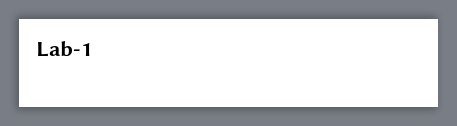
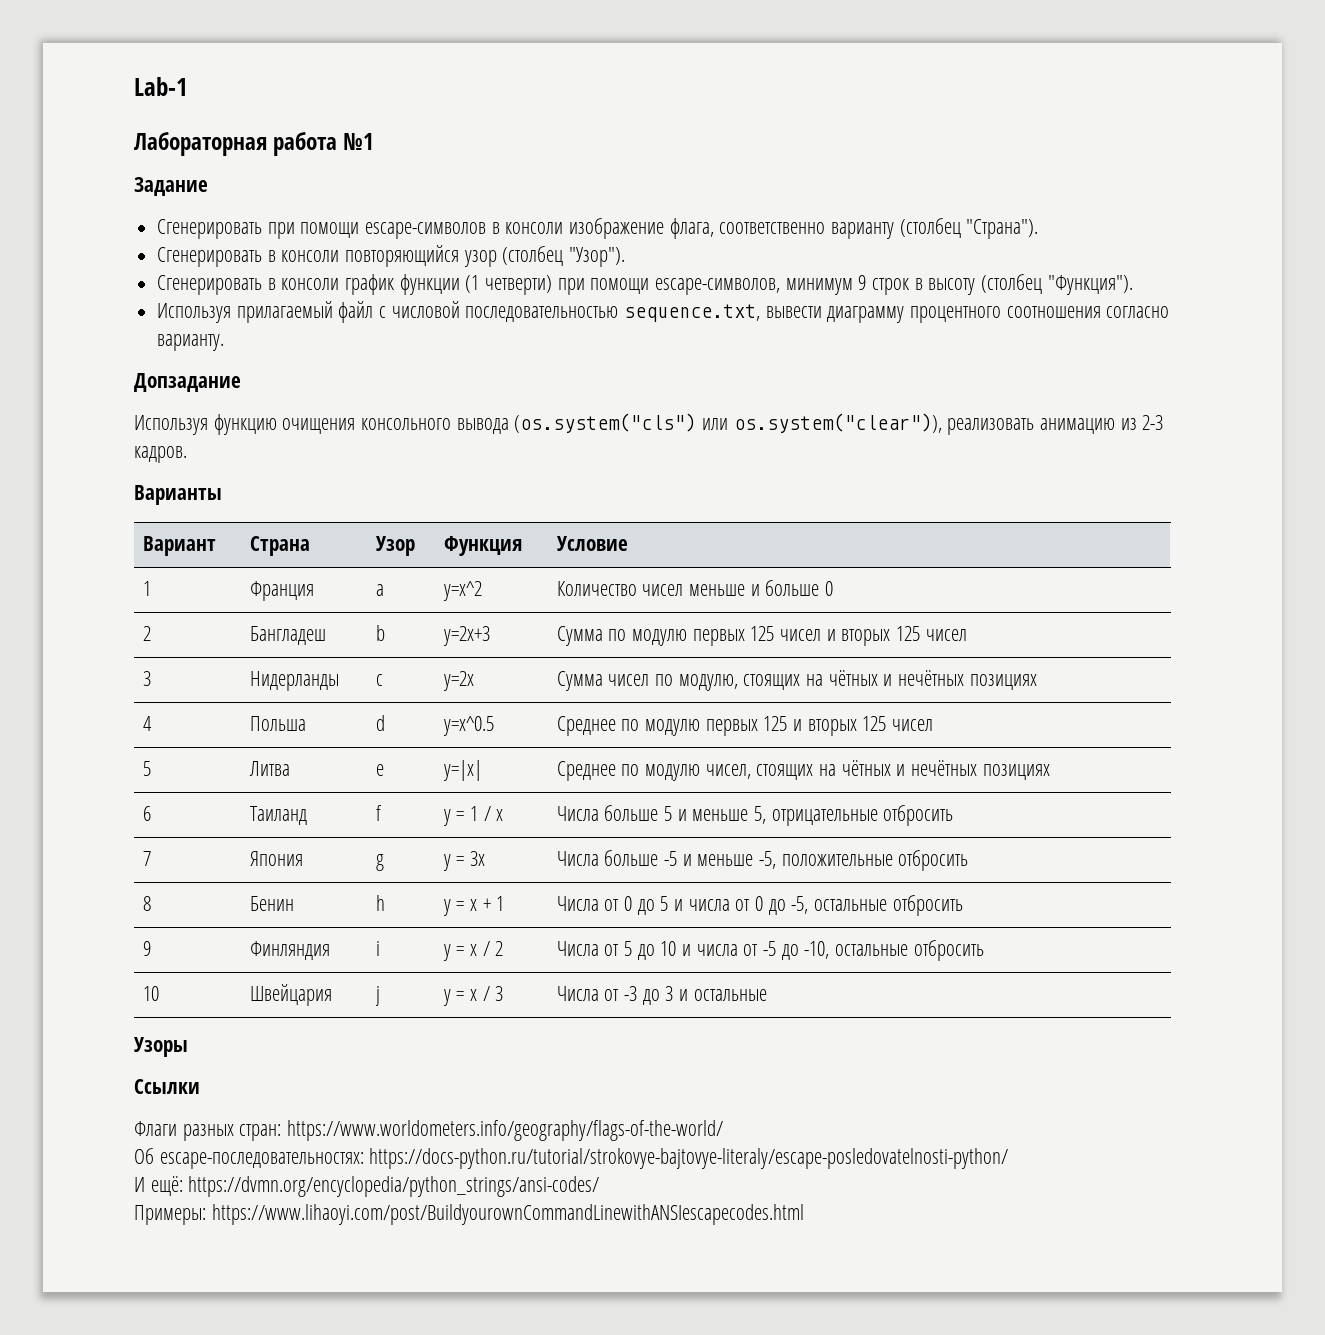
+ Лабораторная работа №1
+ Задание
+ Сгенерировать при помощи escape-символов в консоли изображение флага, соответственно варианту (столбец "Страна").
+ Сгенерировать в консоли повторяющийся узор (столбец "Узор").
+ Сгенерировать в консоли график функции (1 четверти) при помощи escape-символов, минимум 9 строк в высоту (столбец "Функция").
+ Используя прилагаемый файл с числовой последовательностью sequence.txt, вывести диаграмму процентного соотношения согласно варианту.
+ Допзадание
+ Используя функцию очищения консольного вывода (os.system("cls") или os.system("clear")), реализовать анимацию из 2-3 кадров.
+ Варианты
+ Вариант | Страна | Узор | Функция | Условие
+ 1 | Франция | a | y=x^2 | Количество чисел меньше и больше 0
+ 2 | Бангладеш | b | y=2x+3 | Сумма по модулю первых 125 чисел и вторых 125 чисел
+ 3 | Нидерланды | c | y=2x | Сумма чисел по модулю, стоящих на чётных и нечётных позициях
+ 4 | Польша | d | y=x^0.5 | Среднее по модулю первых 125 и вторых 125 чисел
+ 5 | Литва | e | y=|x| | Среднее по модулю чисел, стоящих на чётных и нечётных позициях
+ 6 | Таиланд | f | y = 1 / x | Числа больше 5 и меньше 5, отрицательные отбросить
+ 7 | Япония | g | y = 3x | Числа больше -5 и меньше -5, положительные отбросить
+ 8 | Бенин | h | y = x + 1 | Числа от 0 до 5 и числа от 0 до -5, остальные отбросить
+ 9 | Финляндия | i | y = x / 2 | Числа от 5 до 10 и числа от -5 до -10, остальные отбросить
+ 10 | Швейцария | j | y = x / 3 | Числа от -3 до 3 и остальные
+ Узоры
+ Ссылки
+ Флаги разных стран: https://www.worldometers.info/geography/flags-of-the-world/
+ Об escape-последовательностях: https://docs-python.ru/tutorial/strokovye-bajtovye-literaly/escape-posledovatelnosti-python/
+ И ещё: https://dvmn.org/encyclopedia/python_strings/ansi-codes/
+ Примеры: https://www.lihaoyi.com/post/BuildyourownCommandLinewithANSIescapecodes.html

